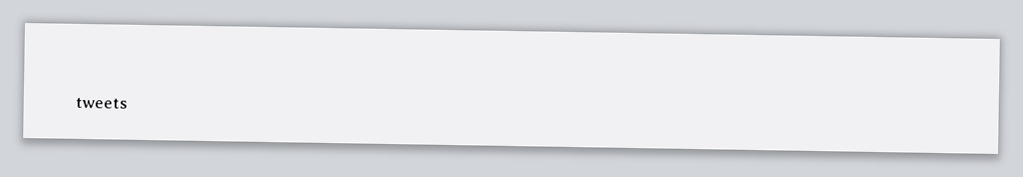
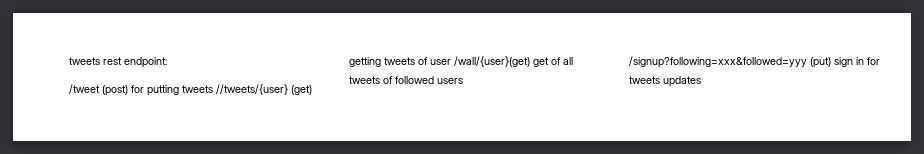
- tweets
+ tweets rest endpoint:
+ /tweet (post) for putting tweets //tweets/{user} (get) getting tweets of user /wall/{user}(get) get of all tweets of followed users /signup?following=xxx&followed=yyy (put) sign in for tweets updates

